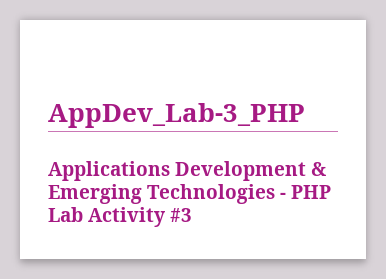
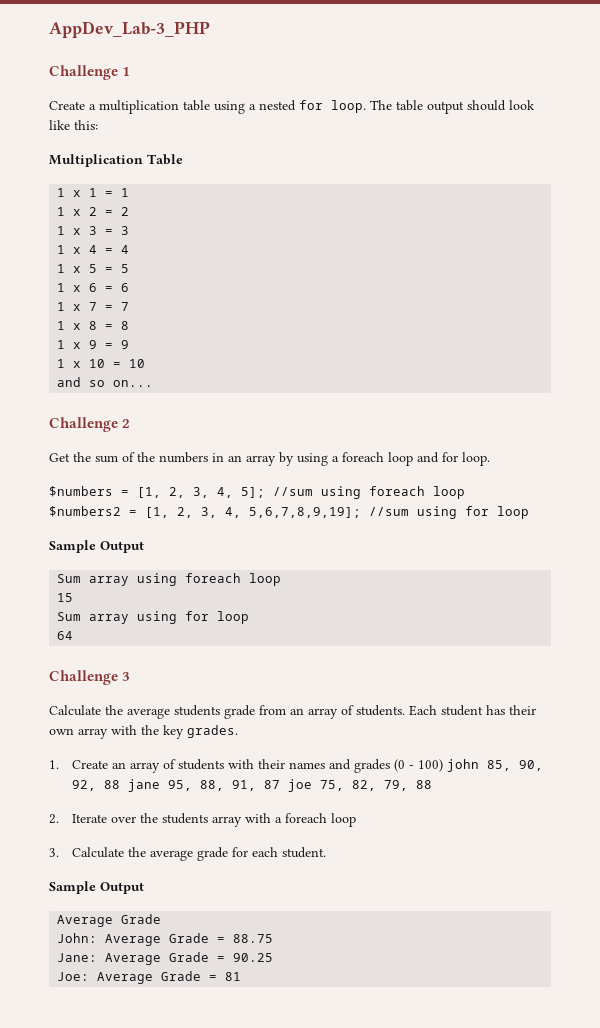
- Applications Development & Emerging Technologies - PHP Lab Activity #3
+ Challenge 1
+ Create a multiplication table using a nested for loop. The table output should look like this:
+ Multiplication Table
+ 1 x 1 = 1
+ 1 x 2 = 2
+ 1 x 3 = 3
+ 1 x 4 = 4
+ 1 x 5 = 5
+ 1 x 6 = 6
+ 1 x 7 = 7
+ 1 x 8 = 8
+ 1 x 9 = 9
+ 1 x 10 = 10
+ and so on...
+ Challenge 2
+ Get the sum of the numbers in an array by using a foreach loop and for loop.
+ $numbers = [1, 2, 3, 4, 5]; //sum using foreach loop
+ $numbers2 = [1, 2, 3, 4, 5,6,7,8,9,19]; //sum using for loop
+ Sample Output
+ Sum array using foreach loop
+ 15
+ Sum array using for loop
+ 64
+ Challenge 3
+ Calculate the average students grade from an array of students. Each student has their own array with the key grades.
+ 1. Create an array of students with their names and grades (0 - 100) john 85, 90, 92, 88 jane 95, 88, 91, 87 joe 75, 82, 79, 88
+ 2. Iterate over the students array with a foreach loop
+ 3. Calculate the average grade for each student.
+ Sample Output
+ Average Grade
+ John: Average Grade = 88.75
+ Jane: Average Grade = 90.25
+ Joe: Average Grade = 81

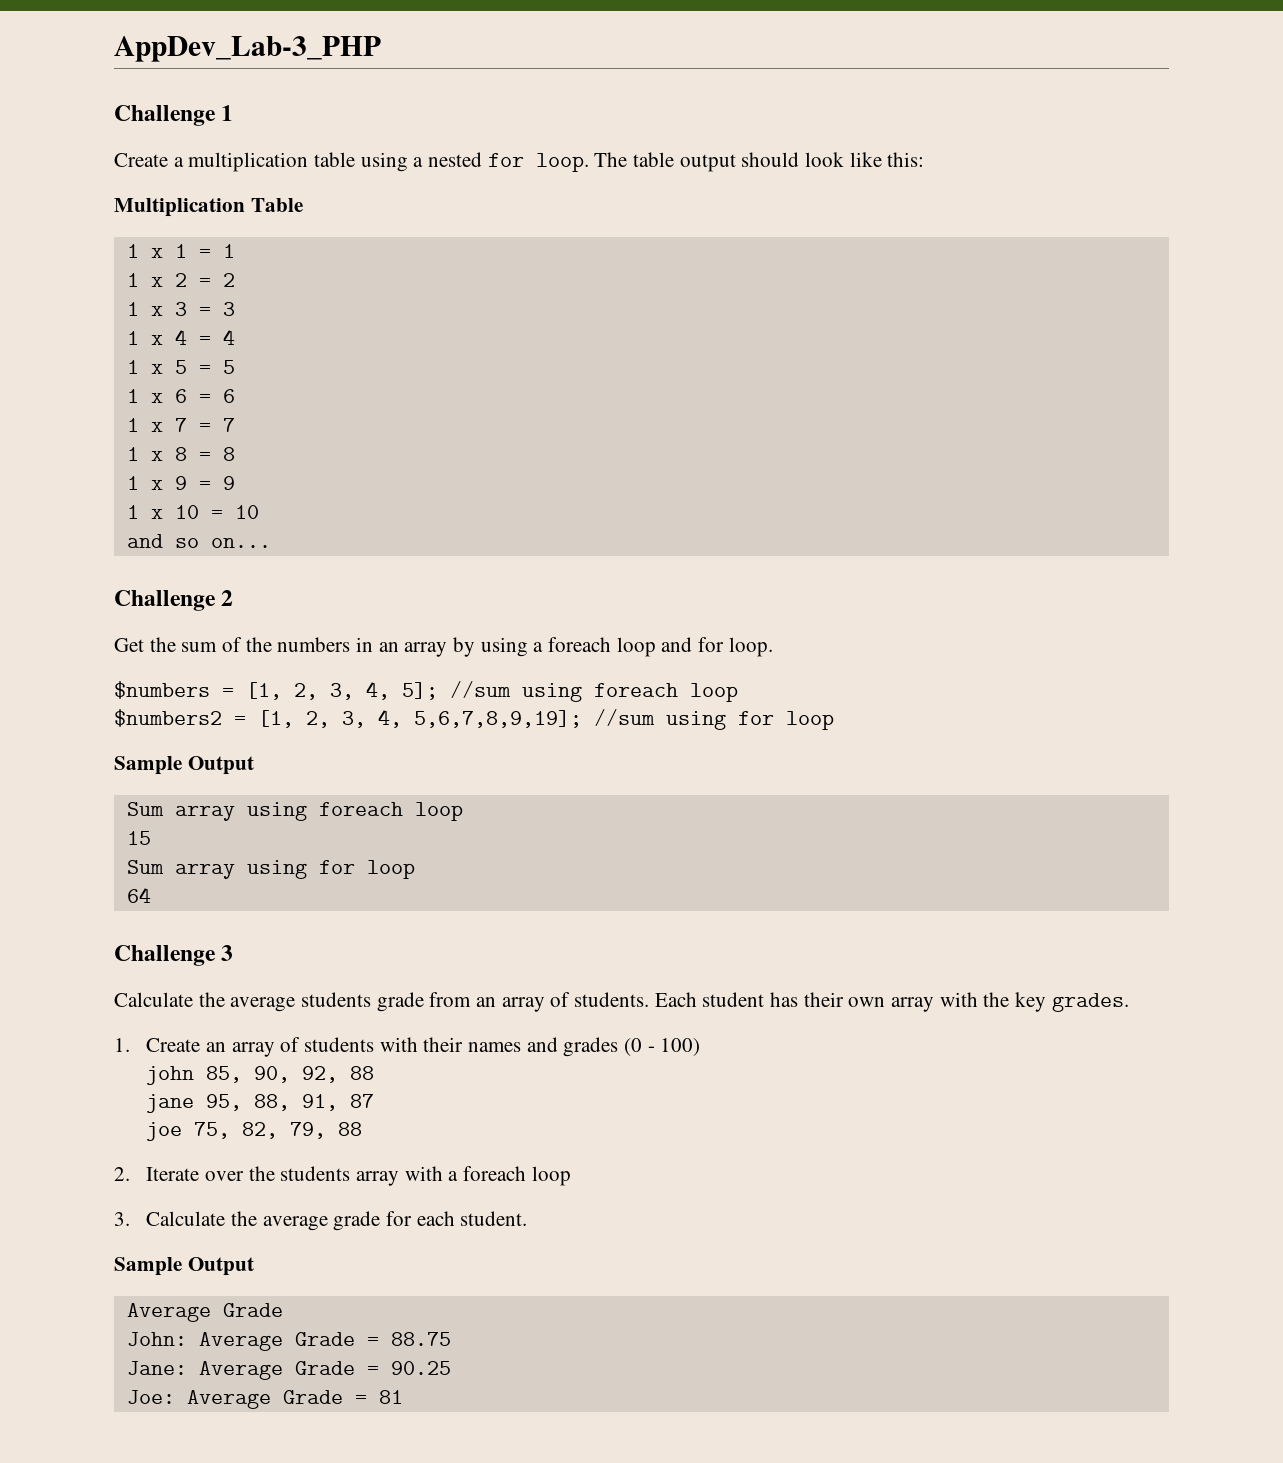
- 1. Create an array of students with their names and grades (0 - 100) john 85, 90, 92, 88 jane 95, 88, 91, 87 joe 75, 82, 79, 88
+ 1. Create an array of students with their names and grades (0 - 100)
+ john 85, 90, 92, 88
+ jane 95, 88, 91, 87
+ joe 75, 82, 79, 88

